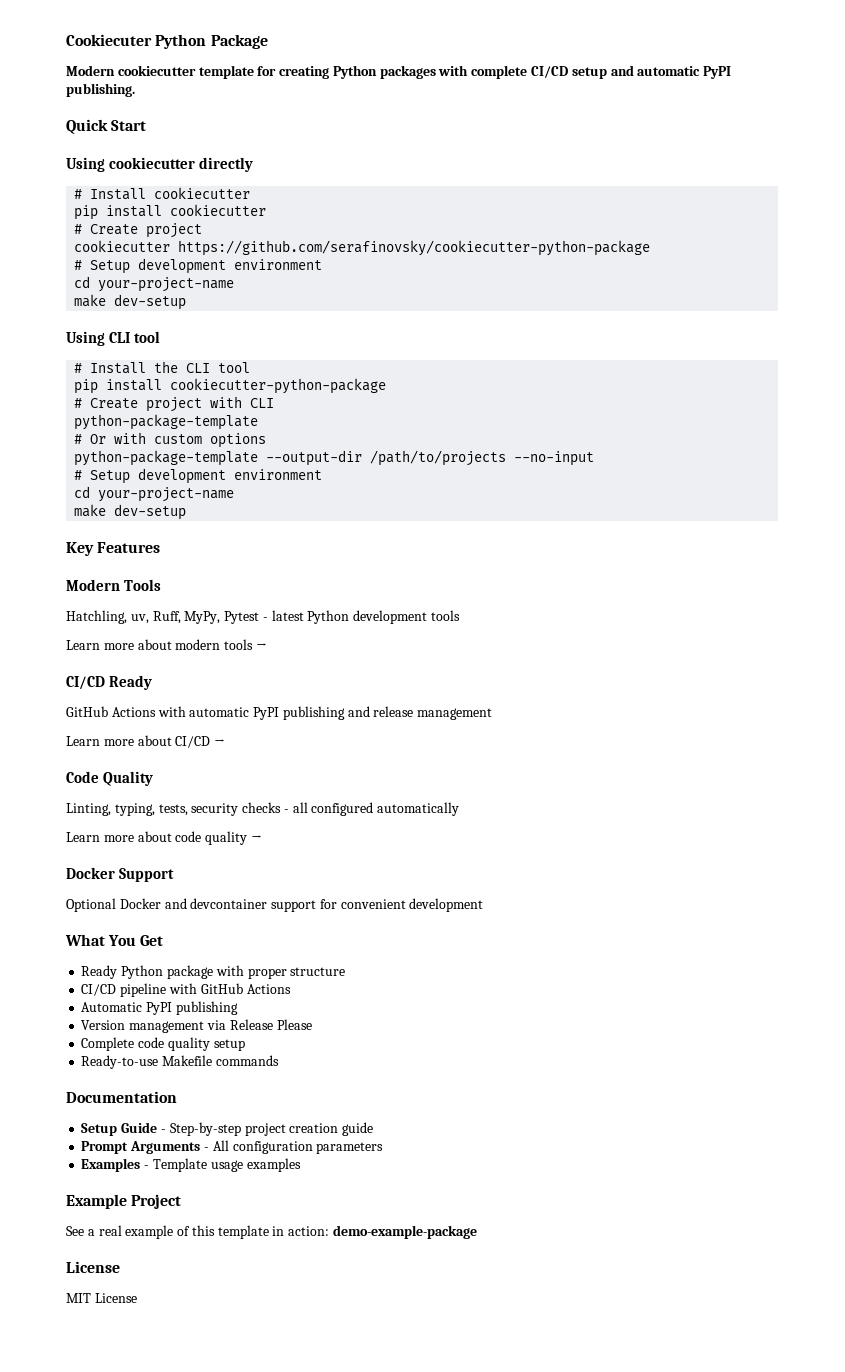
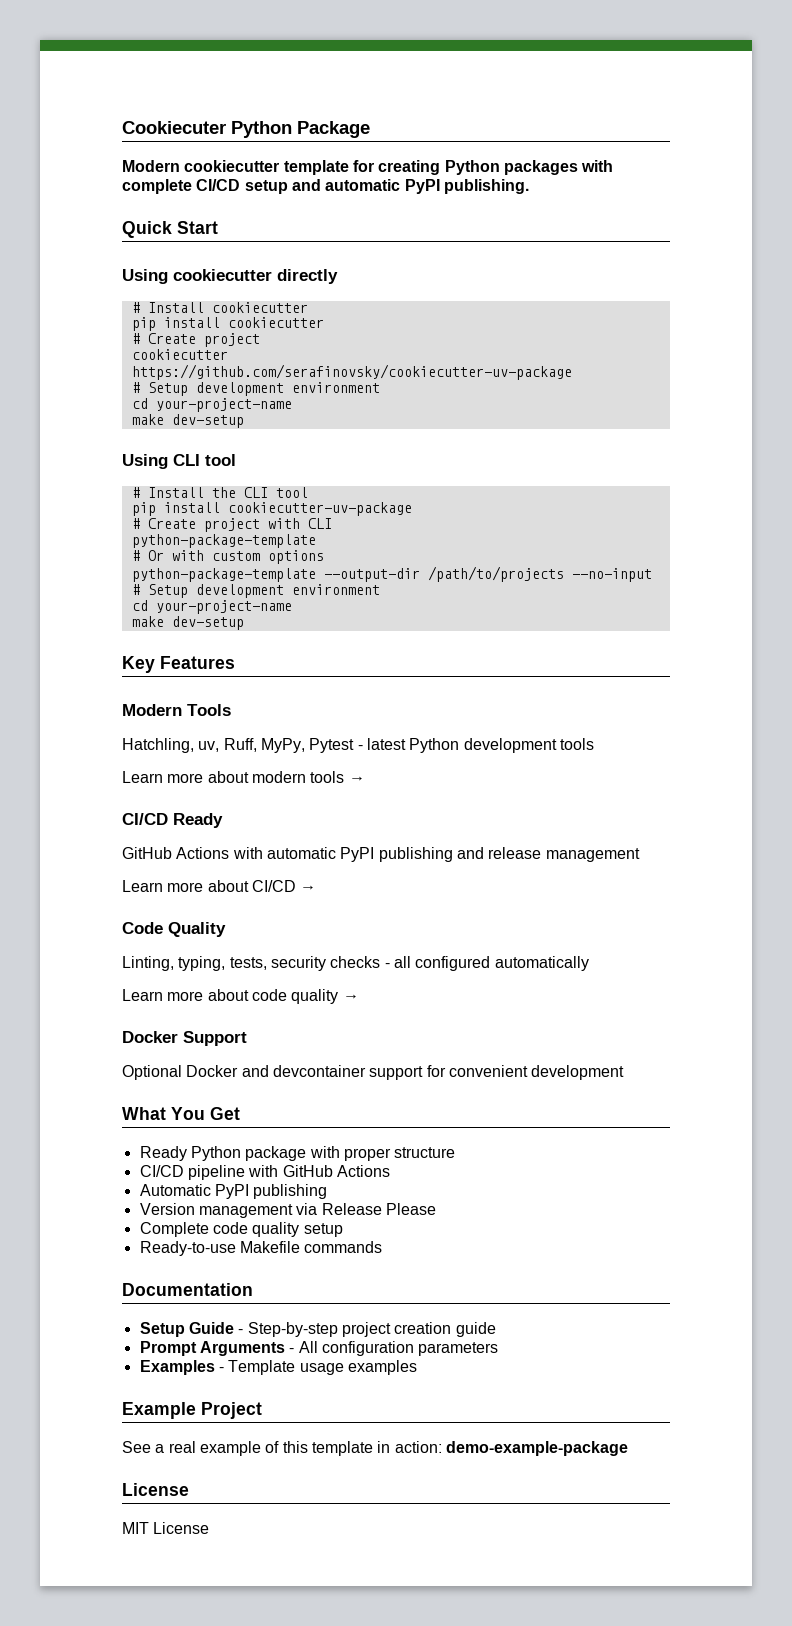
- cookiecutter https://github.com/serafinovsky/cookiecutter-python-package
+ cookiecutter https://github.com/serafinovsky/cookiecutter-uv-package
- pip install cookiecutter-python-package
+ pip install cookiecutter-uv-package

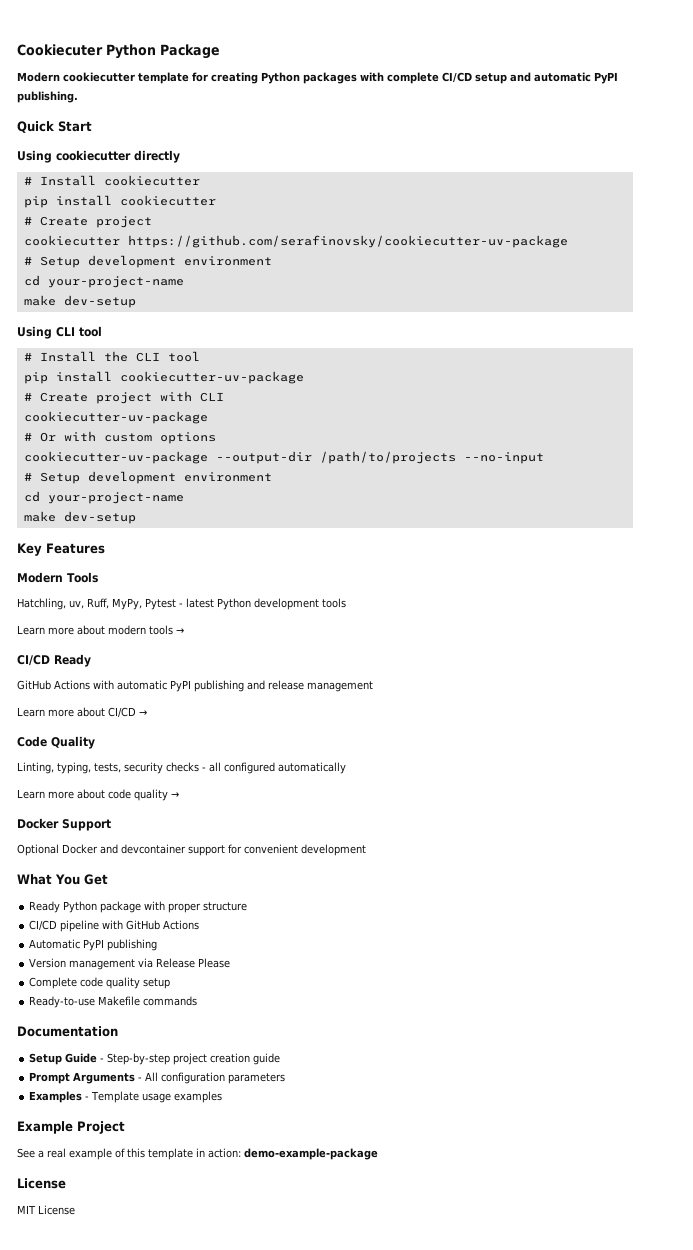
  # Create project with CLI
- python-package-template
+ cookiecutter-uv-package
- python-package-template --output-dir /path/to/projects --no-input
+ cookiecutter-uv-package --output-dir /path/to/projects --no-input

